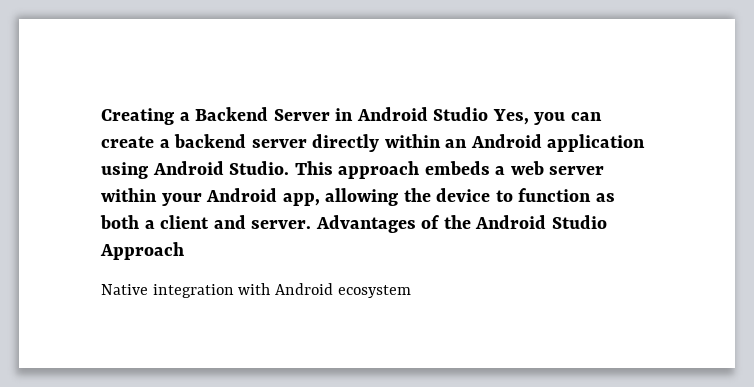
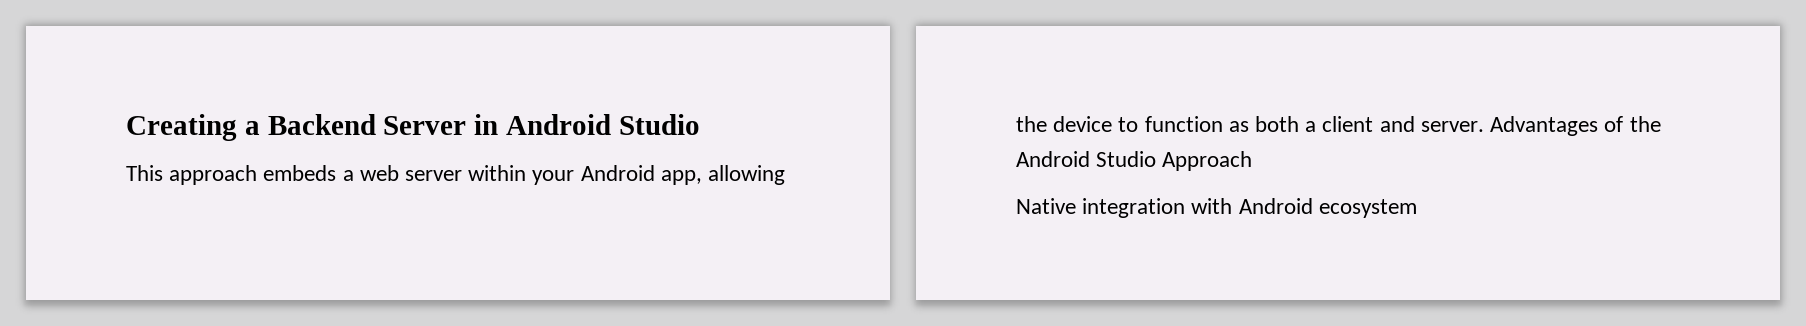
- Creating a Backend Server in Android Studio Yes, you can create a backend server directly within an Android application using Android Studio. This approach embeds a web server within your Android app, allowing the device to function as both a client and server.
+ Creating a Backend Server in Android Studio
+ This approach embeds a web server within your Android app, allowing the device to function as both a client and server.

